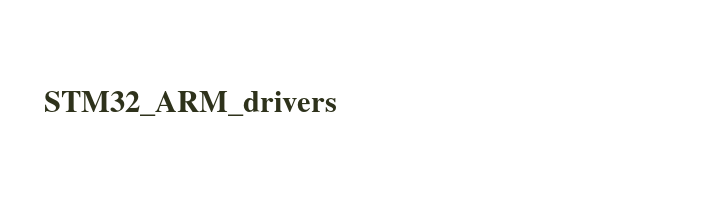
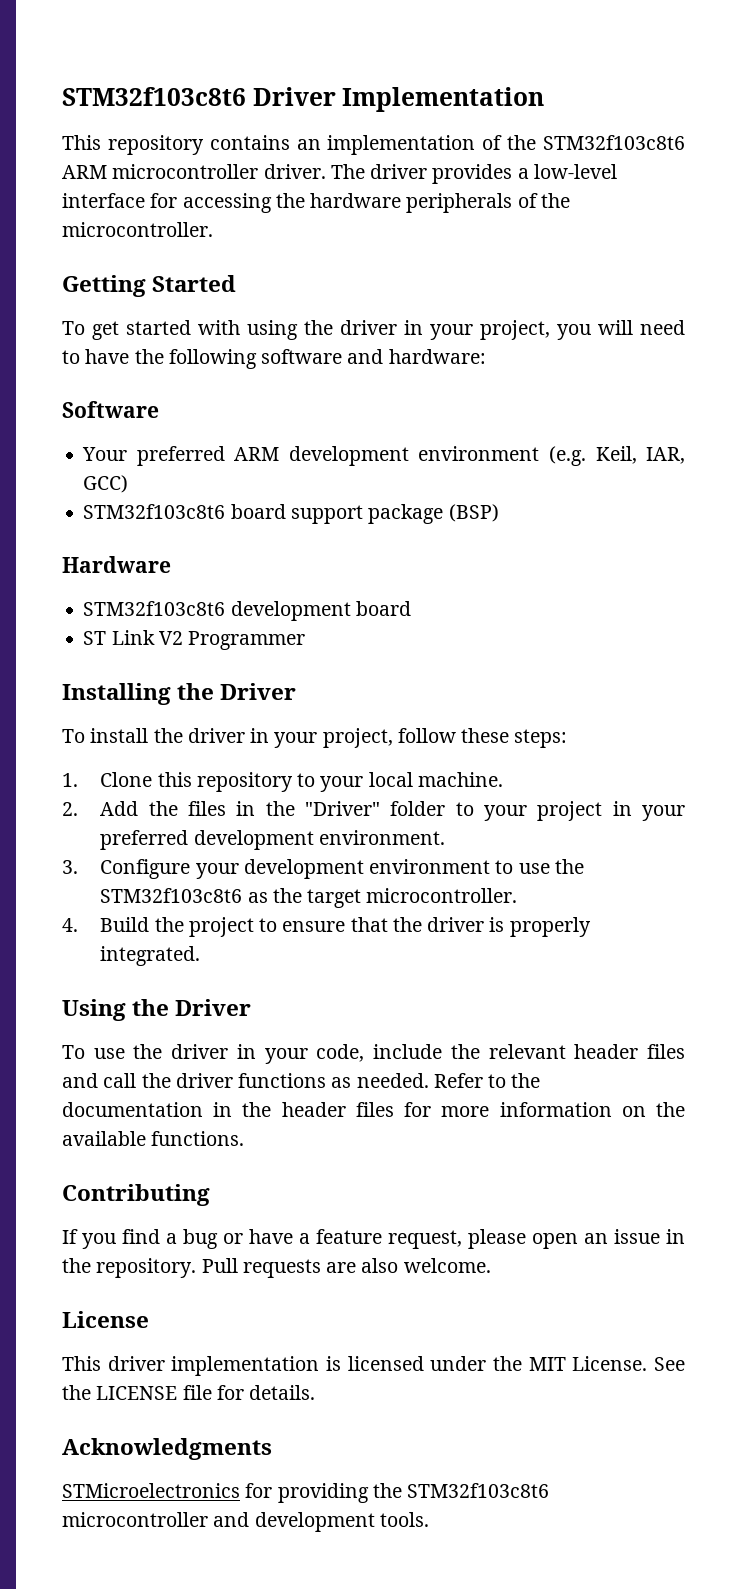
- STM32_ARM_drivers
+ STM32f103c8t6 Driver Implementation
+ This repository contains an implementation of the STM32f103c8t6 ARM microcontroller driver. The driver provides a low-level interface for accessing the hardware peripherals of the microcontroller.
+ Getting Started
+ To get started with using the driver in your project, you will need to have the following software and hardware:
+ Software
+ Your preferred ARM development environment (e.g. Keil, IAR, GCC)
+ STM32f103c8t6 board support package (BSP)
+ Hardware
+ STM32f103c8t6 development board
+ ST Link V2 Programmer
+ Installing the Driver
+ To install the driver in your project, follow these steps:
+ 1. Clone this repository to your local machine.
+ 2. Add the files in the "Driver" folder to your project in your preferred development environment.
+ 3. Configure your development environment to use the STM32f103c8t6 as the target microcontroller.
+ 4. Build the project to ensure that the driver is properly integrated.
+ Using the Driver
+ To use the driver in your code, include the relevant header files and call the driver functions as needed. Refer to the documentation in the header files for more information on the available functions.
+ Contributing
+ If you find a bug or have a feature request, please open an issue in the repository. Pull requests are also welcome.
+ License
+ This driver implementation is licensed under the MIT License. See the LICENSE file for details.
+ Acknowledgments
+ STMicroelectronics for providing the STM32f103c8t6 microcontroller and development tools.

